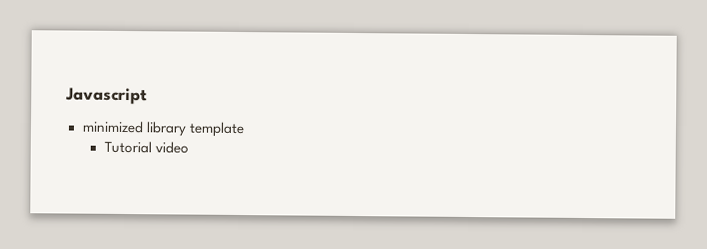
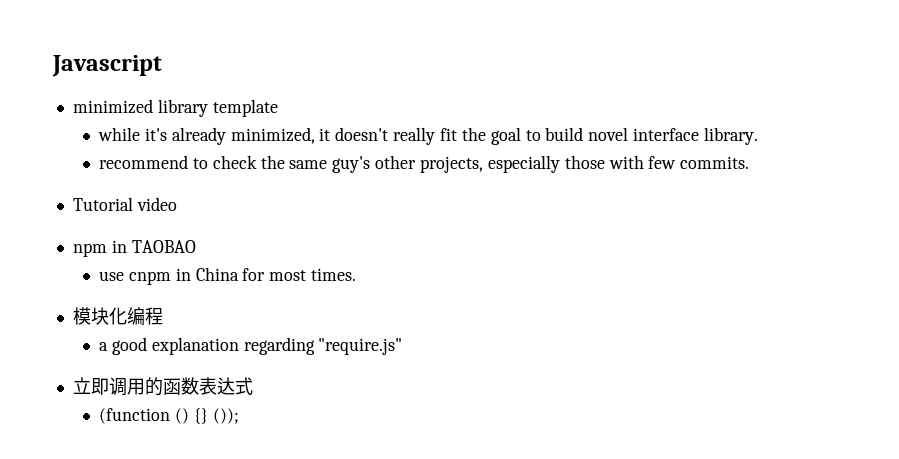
+ while it's already minimized, it doesn't really fit the goal to build novel interface library.
+ recommend to check the same guy's other projects, especially those with few commits.
  Tutorial video
+ npm in TAOBAO
+ use cnpm in China for most times.
+ 模块化编程
+ a good explanation regarding "require.js"
+ 立即调用的函数表达式
+ (function () {} ());

